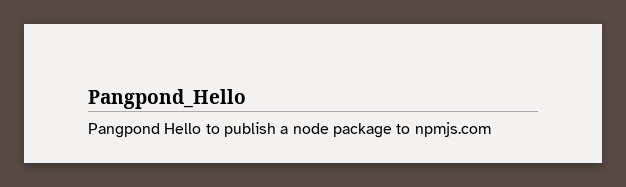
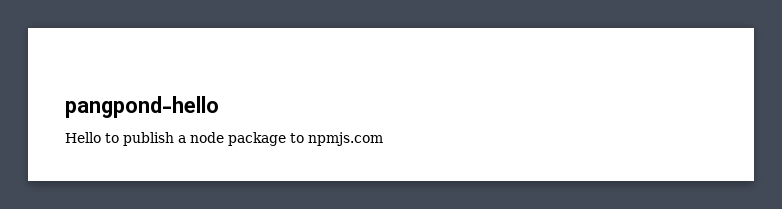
- Pangpond_Hello
- Pangpond Hello to publish a node package to npmjs.com
+ pangpond-hello
+ Hello to publish a node package to npmjs.com

